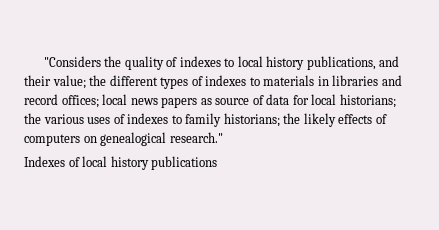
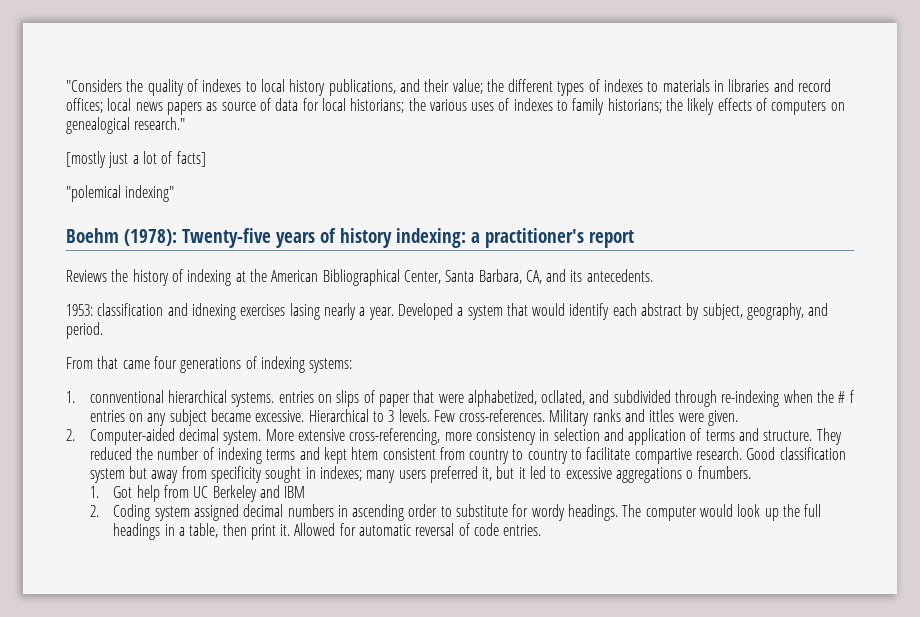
- Indexes of local history publications
+ [mostly just a lot of facts]
+ "polemical indexing"
+ Boehm (1978): Twenty-five years of history indexing: a practitioner's report
+ Reviews the history of indexing at the American Bibliographical Center, Santa Barbara, CA, and its antecedents.
+ 1953: classification and idnexing exercises lasing nearly a year. Developed a system that would identify each abstract by subject, geography, and period.
+ From that came four generations of indexing systems:
+ 1. connventional hierarchical systems. entries on slips of paper that were alphabetized, ocllated, and subdivided through re-indexing when the # f entries on any subject became excessive. Hierarchical to 3 levels. Few cross-references. Military ranks and ittles were given.
+ 2. Computer-aided decimal system. More extensive cross-referencing, more consistency in selection and application of terms and structure. They reduced the number of indexing terms and kept htem consistent from country to country to facilitate compartive research. Good classification system but away from specificity sought in indexes; many users preferred it, but it led to excessive aggregations o fnumbers.
+ 1. Got help from UC Berkeley and IBM
+ 2. Coding system assigned decimal numbers in ascending order to substitute for wordy headings. The computer would look up the full headings in a table, then print it. Allowed for automatic reversal of code entries.

